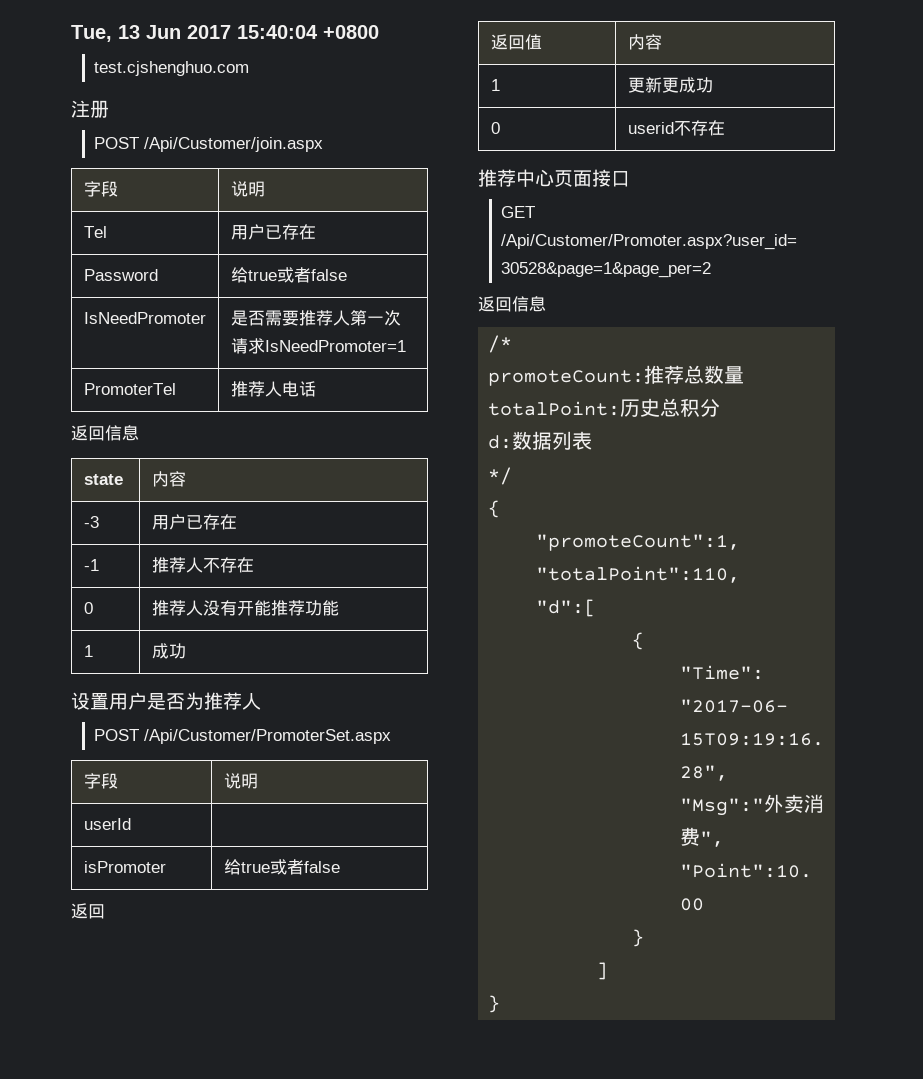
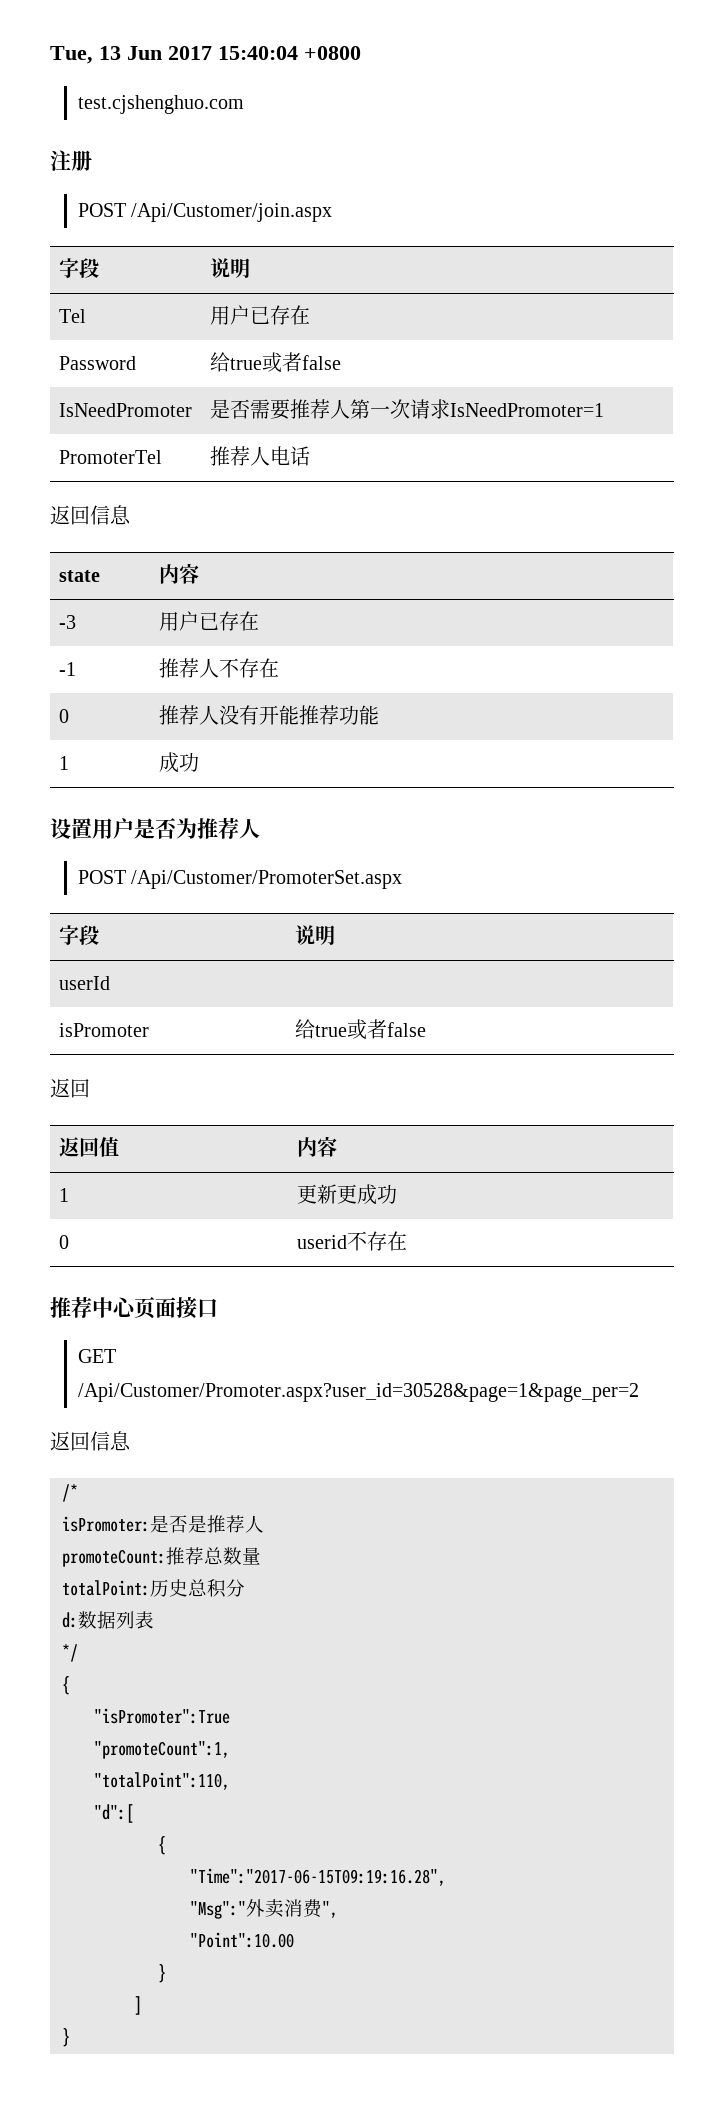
+ isPromoter:是否是推荐人
+ "isPromoter":True

